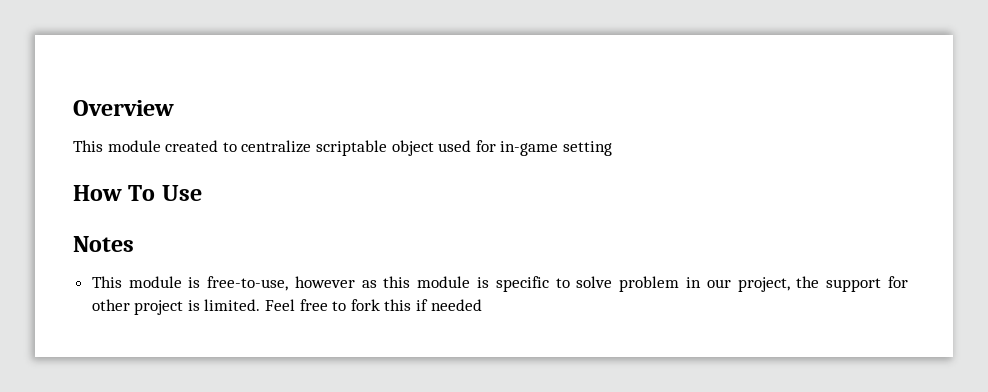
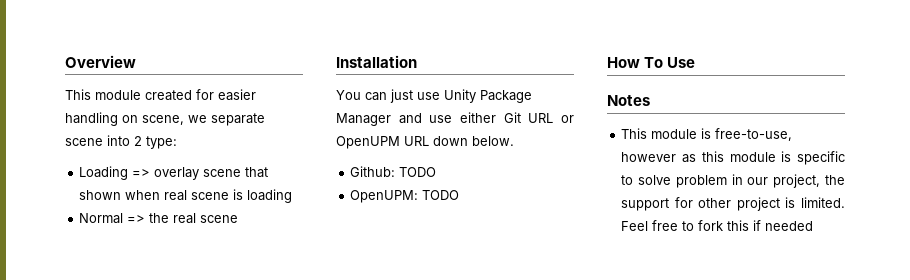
- This module created to centralize scriptable object used for in-game setting
+ This module created for easier handling on scene, we separate scene into 2 type:
+ Loading => overlay scene that shown when real scene is loading
+ Normal => the real scene
+ Installation
+ You can just use Unity Package Manager and use either Git URL or OpenUPM URL down below.
+ Github: TODO
+ OpenUPM: TODO

